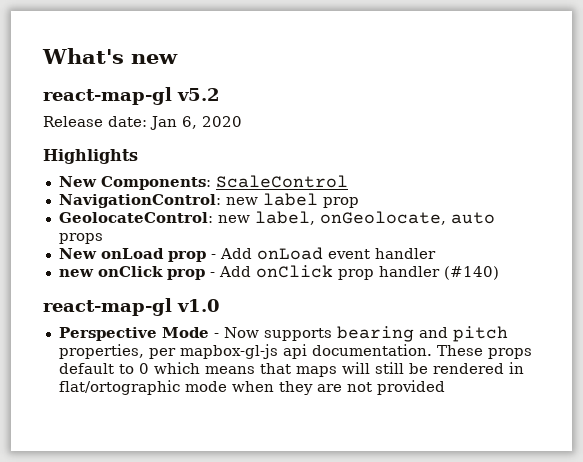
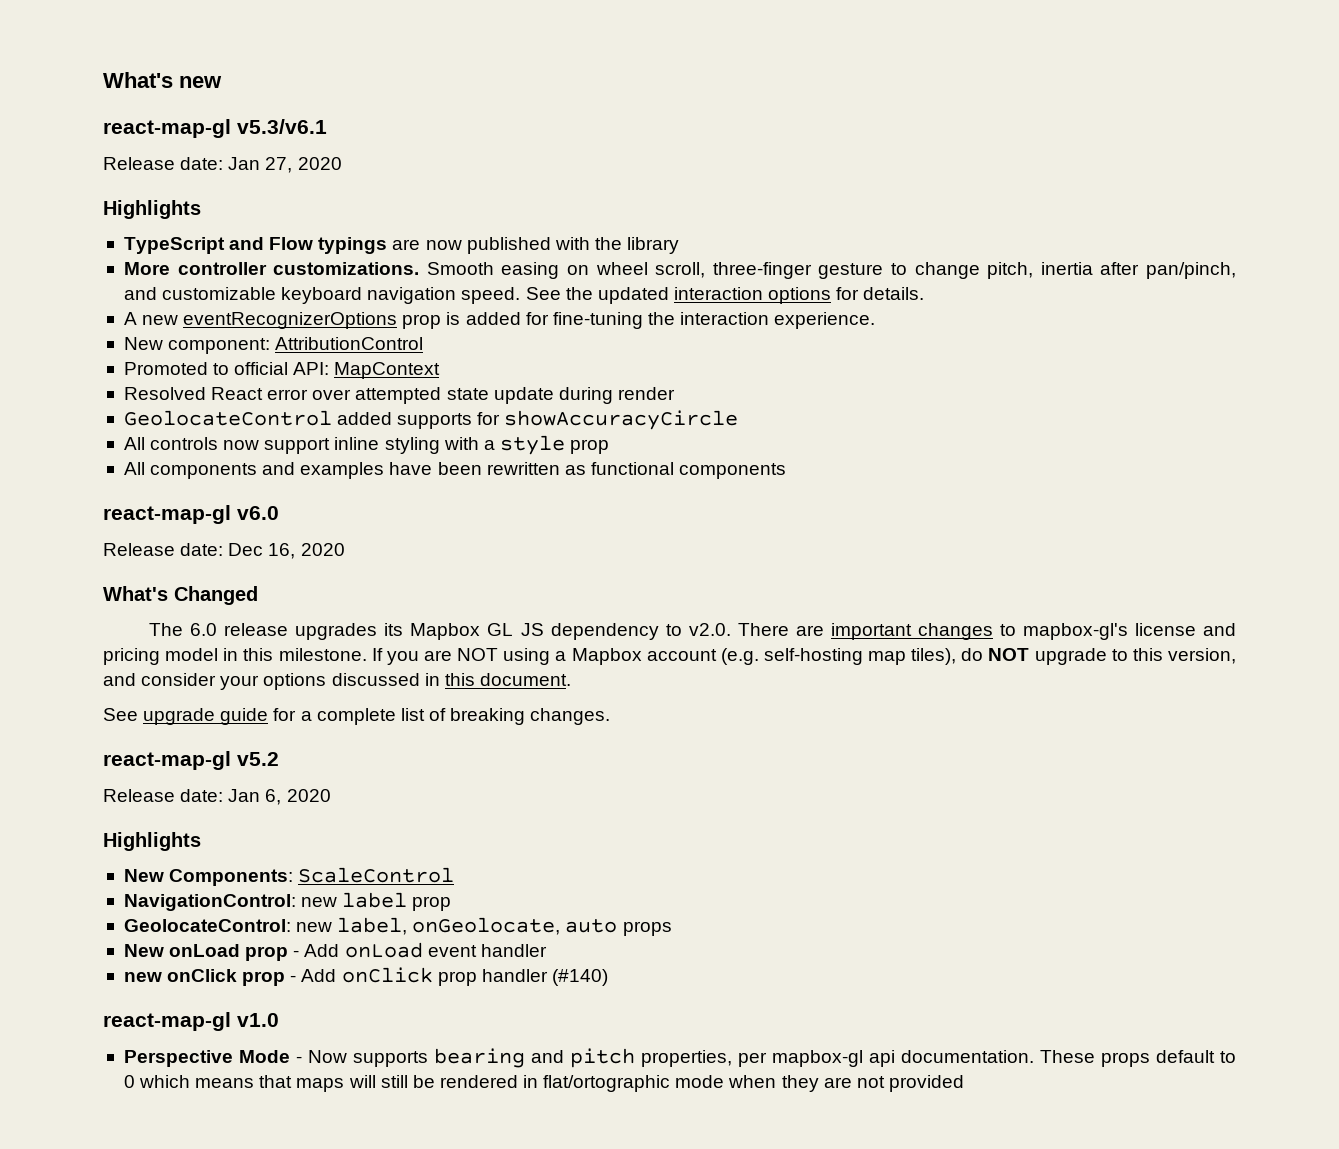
+ react-map-gl v5.3/v6.1
+ Release date: Jan 27, 2020
+ Highlights
+ TypeScript and Flow typings are now published with the library
+ More controller customizations. Smooth easing on wheel scroll, three-finger gesture to change pitch, inertia after pan/pinch, and customizable keyboard navigation speed. See the updated interaction options for details.
+ A new eventRecognizerOptions prop is added for fine-tuning the interaction experience.
+ New component: AttributionControl
+ Promoted to official API: MapContext
+ Resolved React error over attempted state update during render
+ GeolocateControl added supports for showAccuracyCircle
+ All controls now support inline styling with a style prop
+ All components and examples have been rewritten as functional components
+ react-map-gl v6.0
+ Release date: Dec 16, 2020
+ What's Changed
+ The 6.0 release upgrades its Mapbox GL JS dependency to v2.0. There are important changes to mapbox-gl's license and pricing model in this milestone. If you are NOT using a Mapbox account (e.g. self-hosting map tiles), do NOT upgrade to this version, and consider your options discussed in this document.
+ See upgrade guide for a complete list of breaking changes.
- Perspective Mode - Now supports bearing and pitch properties, per mapbox-gl-js api documentation.
+ Perspective Mode - Now supports bearing and pitch properties, per mapbox-gl api documentation.

